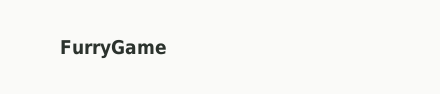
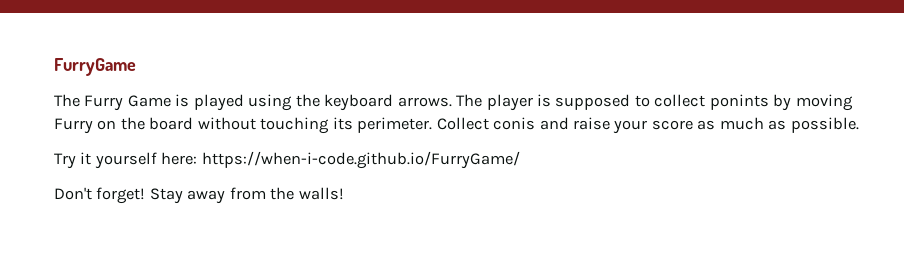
+ The Furry Game is played using the keyboard arrows. The player is supposed to collect ponints by moving Furry on the board without touching its perimeter. Collect conis and raise your score as much as possible.
+ Try it yourself here: https://when-i-code.github.io/FurryGame/
+ Don't forget! Stay away from the walls!

